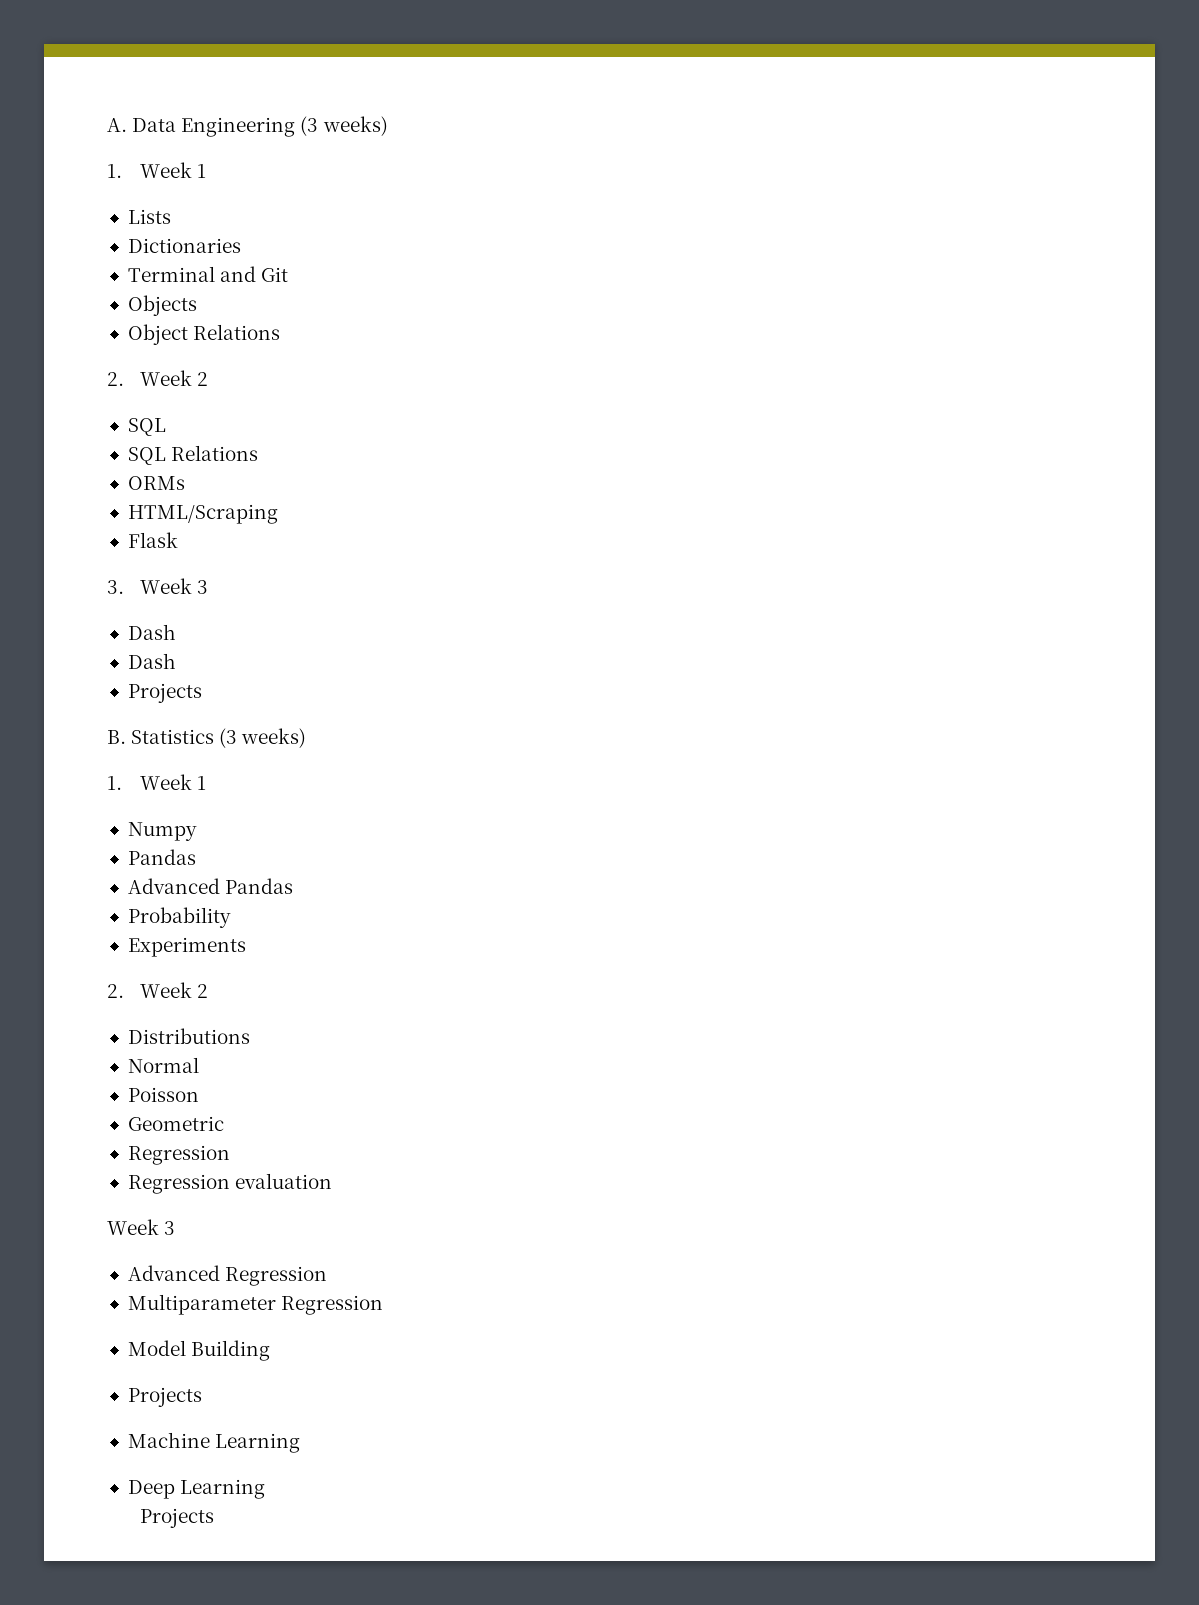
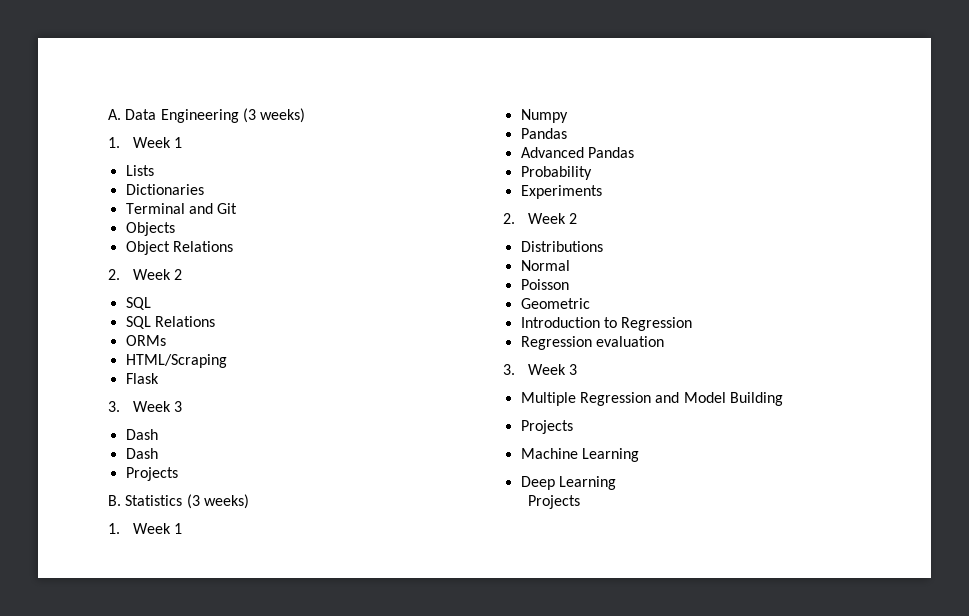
  Geometric
- Regression
+ Introduction to Regression
  Regression evaluation
- Week 3
- Advanced Regression
- Multiparameter Regression
- Model Building
+ 3. Week 3
+ Multiple Regression and Model Building

